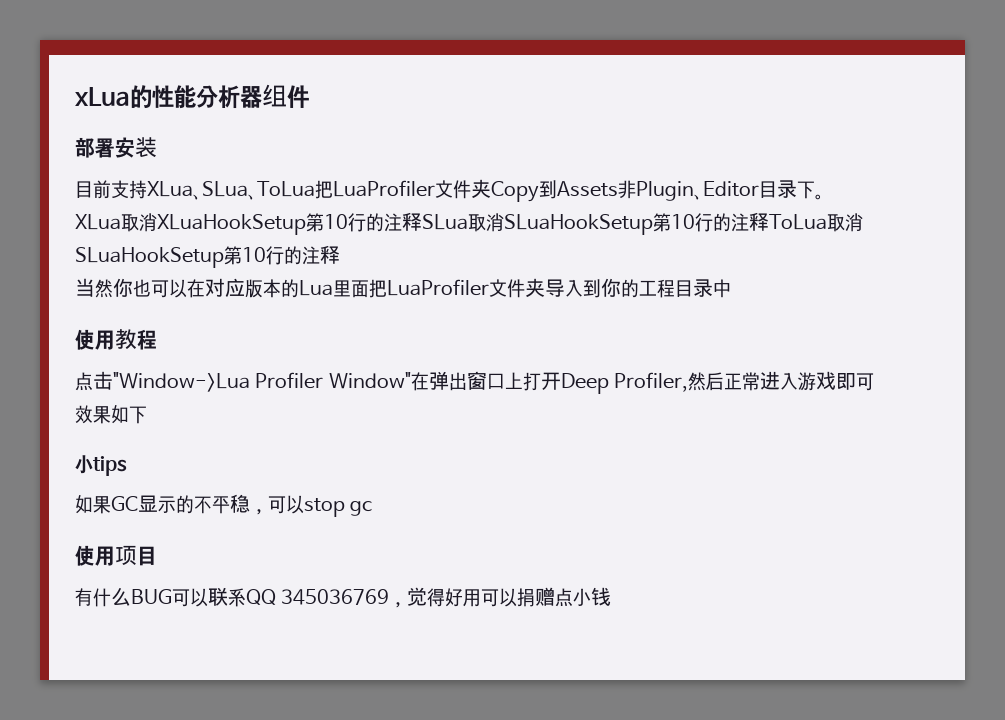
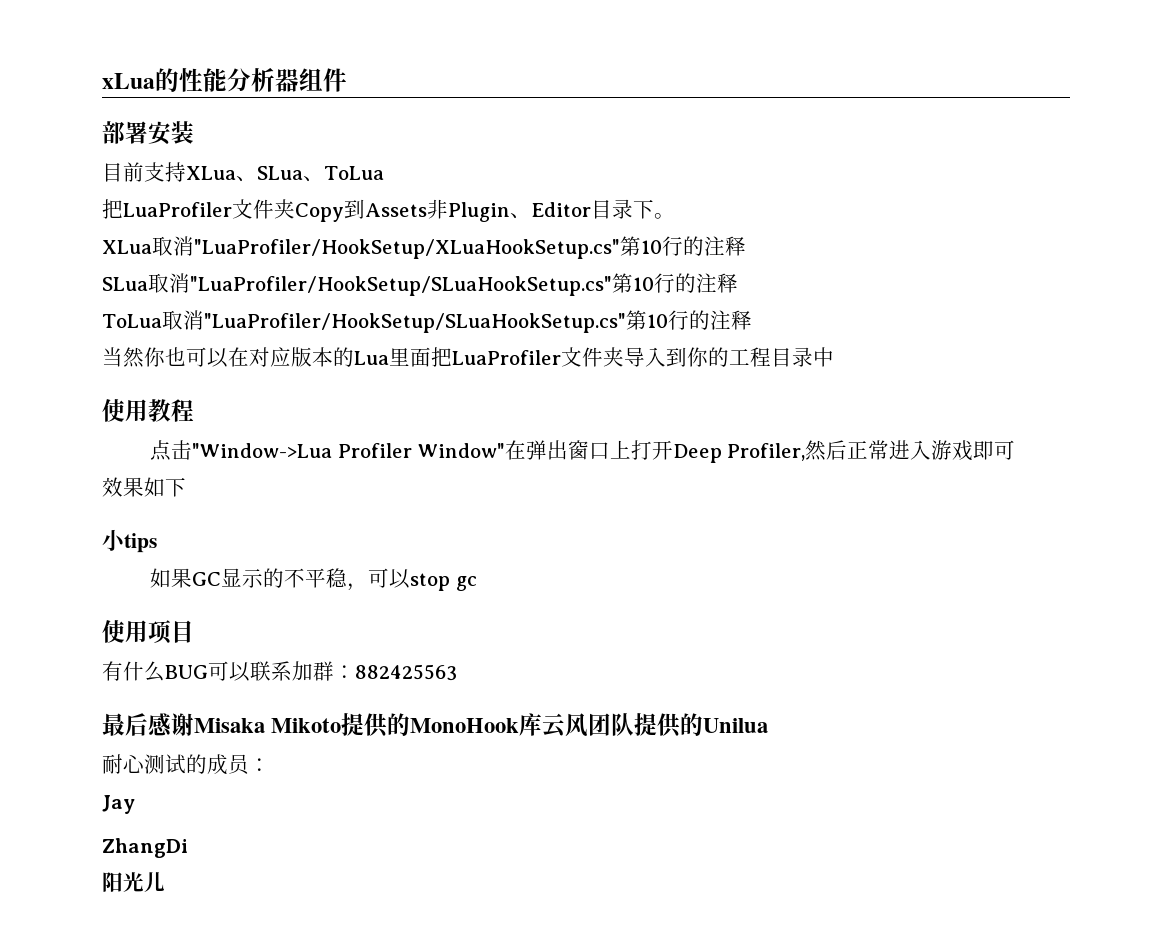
- 目前支持XLua、SLua、ToLua把LuaProfiler文件夹Copy到Assets非Plugin、Editor目录下。
+ 目前支持XLua、SLua、ToLua
+ 把LuaProfiler文件夹Copy到Assets非Plugin、Editor目录下。
- XLua取消XLuaHookSetup第10行的注释SLua取消SLuaHookSetup第10行的注释ToLua取消SLuaHookSetup第10行的注释
+ XLua取消"LuaProfiler/HookSetup/XLuaHookSetup.cs"第10行的注释
+ SLua取消"LuaProfiler/HookSetup/SLuaHookSetup.cs"第10行的注释
+ ToLua取消"LuaProfiler/HookSetup/SLuaHookSetup.cs"第10行的注释
- 有什么BUG可以联系QQ 345036769，觉得好用可以捐赠点小钱
+ 有什么BUG可以联系加群：882425563
+ 最后感谢Misaka Mikoto提供的MonoHook库云风团队提供的Unilua
+ 耐心测试的成员：
+ Jay
+ ZhangDi
+ 阳光儿

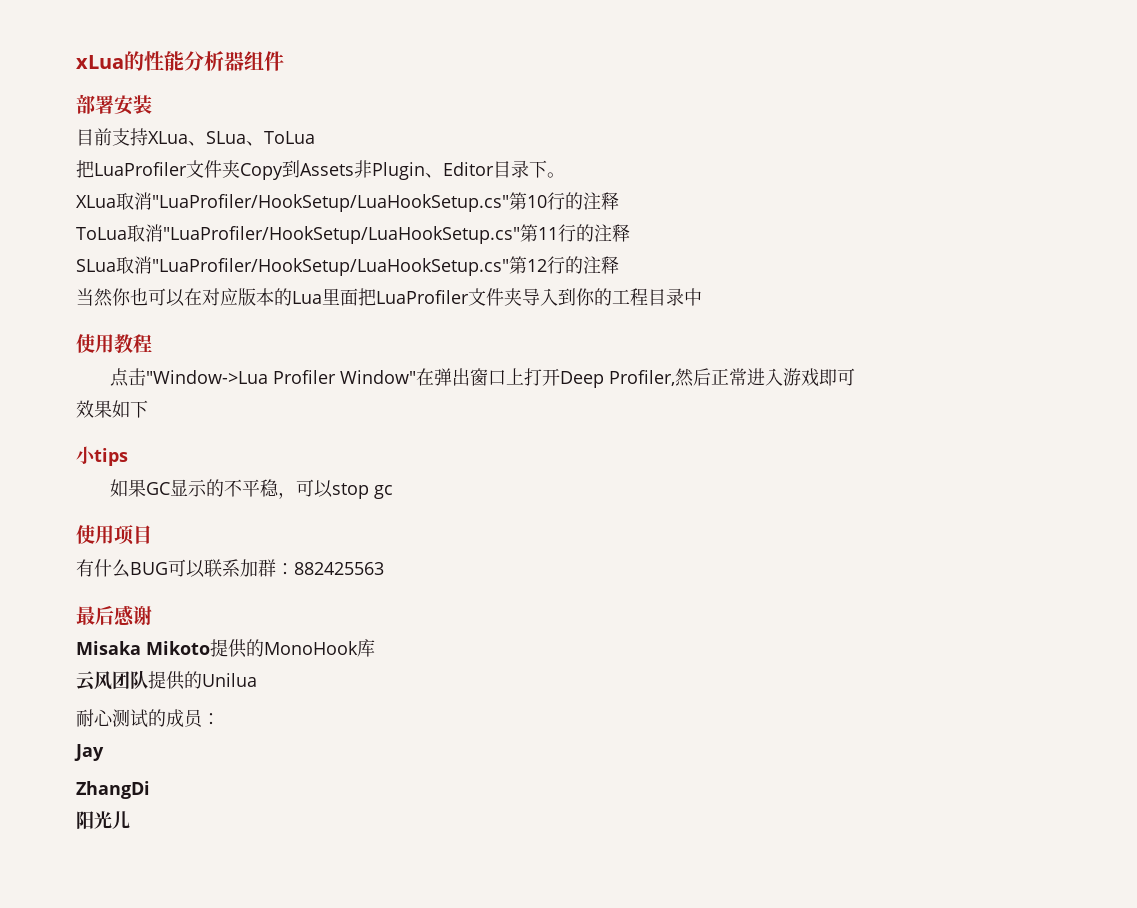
- XLua取消"LuaProfiler/HookSetup/XLuaHookSetup.cs"第10行的注释
- SLua取消"LuaProfiler/HookSetup/SLuaHookSetup.cs"第10行的注释
+ XLua取消"LuaProfiler/HookSetup/LuaHookSetup.cs"第10行的注释
- ToLua取消"LuaProfiler/HookSetup/SLuaHookSetup.cs"第10行的注释
+ ToLua取消"LuaProfiler/HookSetup/LuaHookSetup.cs"第11行的注释
+ SLua取消"LuaProfiler/HookSetup/LuaHookSetup.cs"第12行的注释
- 最后感谢Misaka Mikoto提供的MonoHook库云风团队提供的Unilua
+ 最后感谢
+ Misaka Mikoto提供的MonoHook库
+ 云风团队提供的Unilua

